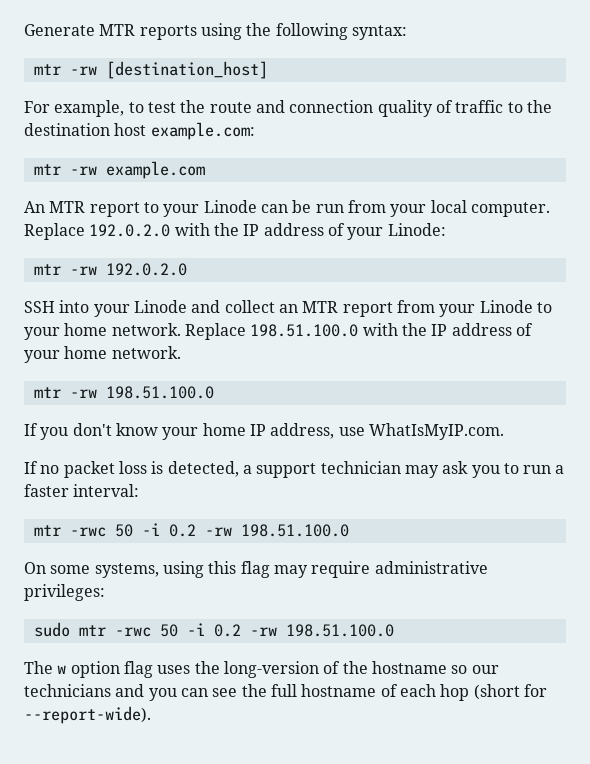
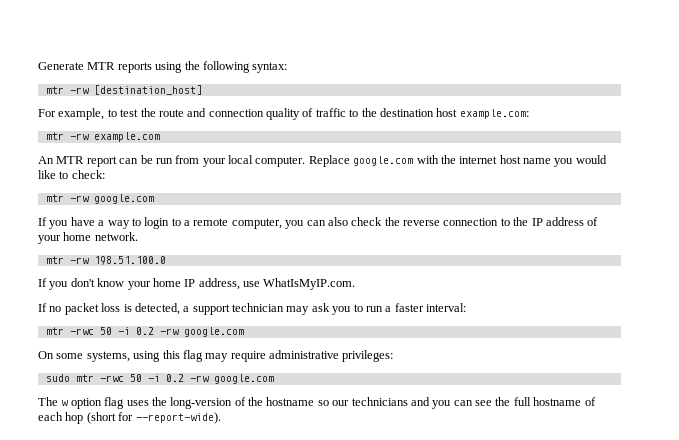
- An MTR report to your Linode can be run from your local computer.
+ An MTR report can be run from your local computer.
- Replace 192.0.2.0 with the IP address of your Linode:
- mtr -rw 192.0.2.0
- SSH into your Linode and collect an MTR report from your Linode to your home network. Replace 198.51.100.0 with the IP address of your home network.
+ Replace google.com with the internet host name you would like to check:
+ mtr -rw google.com
+ If you have a way to login to a remote computer, you can also check the reverse connection to the IP address of your home network.
  If no packet loss is detected, a support technician may ask you to run a faster interval:
- mtr -rwc 50 -i 0.2 -rw 198.51.100.0
+ mtr -rwc 50 -i 0.2 -rw google.com
- sudo mtr -rwc 50 -i 0.2 -rw 198.51.100.0
+ sudo mtr -rwc 50 -i 0.2 -rw google.com

